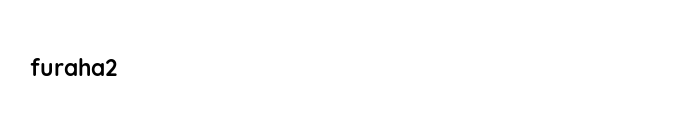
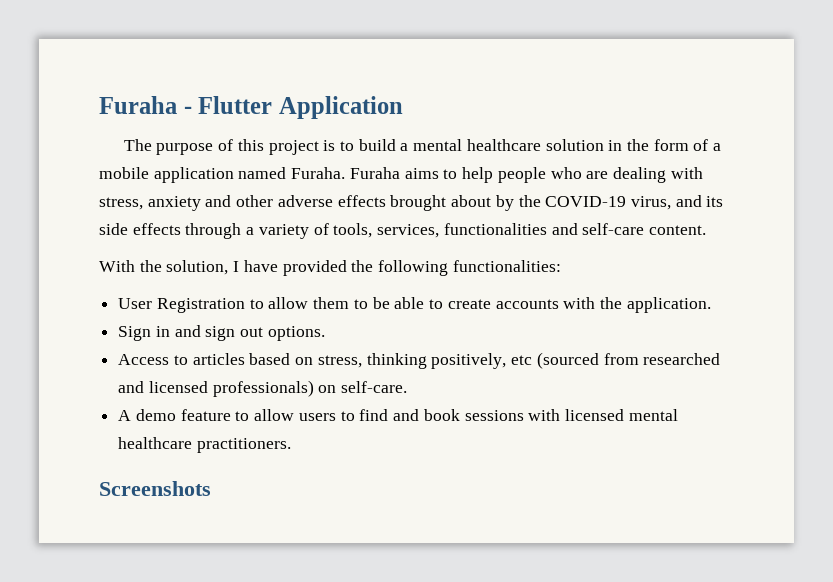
- furaha2
+ Furaha - Flutter Application
+ The purpose of this project is to build a mental healthcare solution in the form of a mobile application named Furaha. Furaha aims to help people who are dealing with stress, anxiety and other adverse effects brought about by the COVID-19 virus, and its side effects through a variety of tools, services, functionalities and self-care content.
+ With the solution, I have provided the following functionalities:
+ User Registration to allow them to be able to create accounts with the application.
+ Sign in and sign out options.
+ Access to articles based on stress, thinking positively, etc (sourced from researched and licensed professionals) on self-care.
+ A demo feature to allow users to find and book sessions with licensed mental healthcare practitioners.
+ Screenshots

